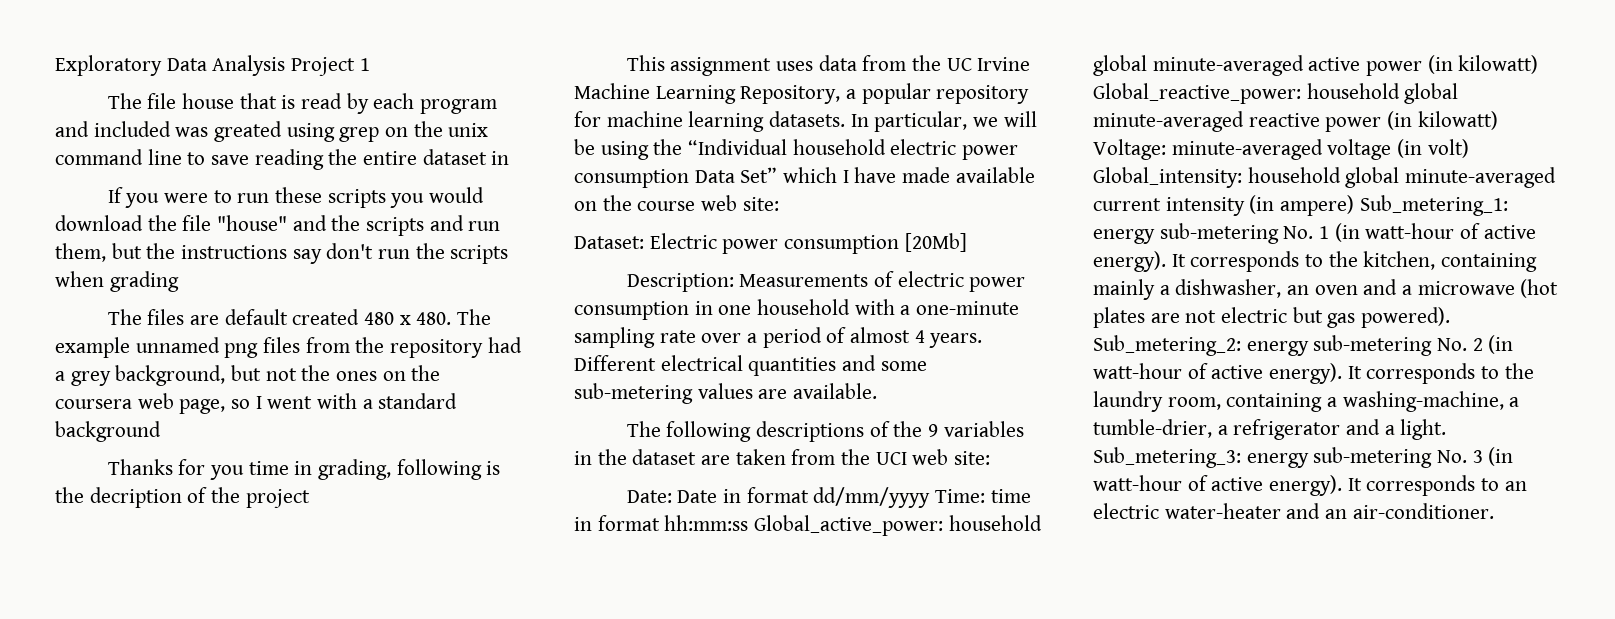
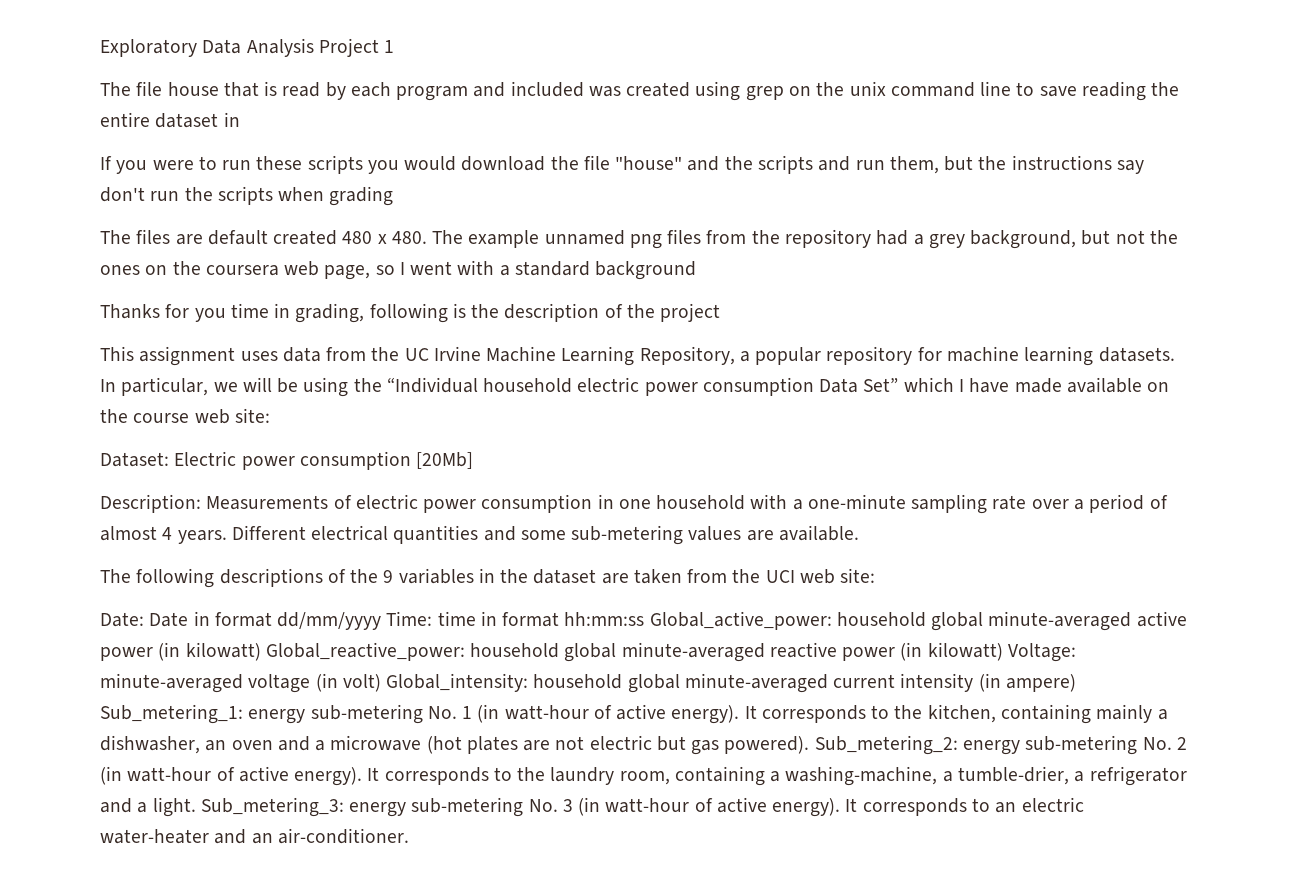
- The file house that is read by each program and included was greated using grep on the unix command line to save reading the entire dataset in
+ The file house that is read by each program and included was created using grep on the unix command line to save reading the entire dataset in
- Thanks for you time in grading, following is the decription of the project
+ Thanks for you time in grading, following is the description of the project

